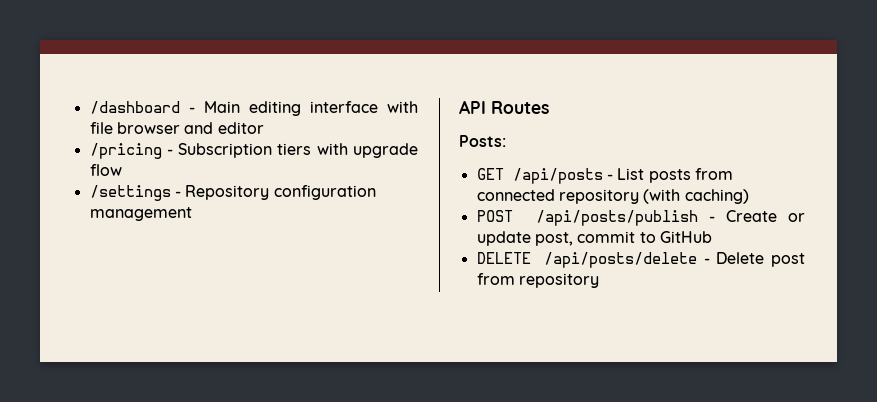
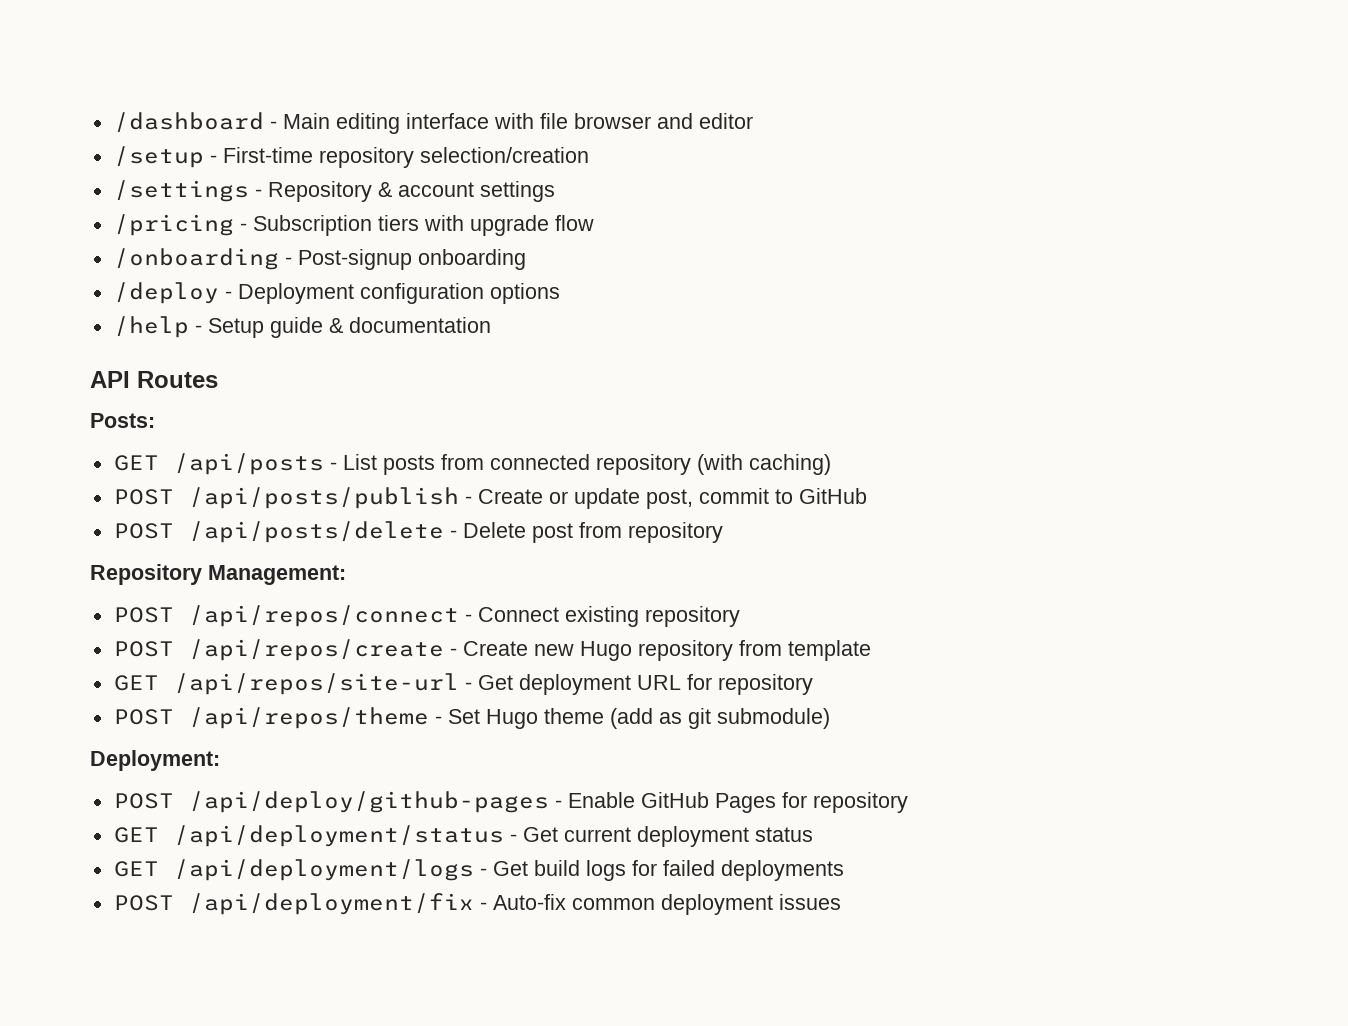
+ /setup - First-time repository selection/creation
+ /settings - Repository & account settings
- /settings - Repository configuration management
+ /onboarding - Post-signup onboarding
+ /deploy - Deployment configuration options
+ /help - Setup guide & documentation
- DELETE /api/posts/delete - Delete post from repository
+ POST /api/posts/delete - Delete post from repository
+ Repository Management:
+ POST /api/repos/connect - Connect existing repository
+ POST /api/repos/create - Create new Hugo repository from template
+ GET /api/repos/site-url - Get deployment URL for repository
+ POST /api/repos/theme - Set Hugo theme (add as git submodule)
+ Deployment:
+ POST /api/deploy/github-pages - Enable GitHub Pages for repository
+ GET /api/deployment/status - Get current deployment status
+ GET /api/deployment/logs - Get build logs for failed deployments
+ POST /api/deployment/fix - Auto-fix common deployment issues

